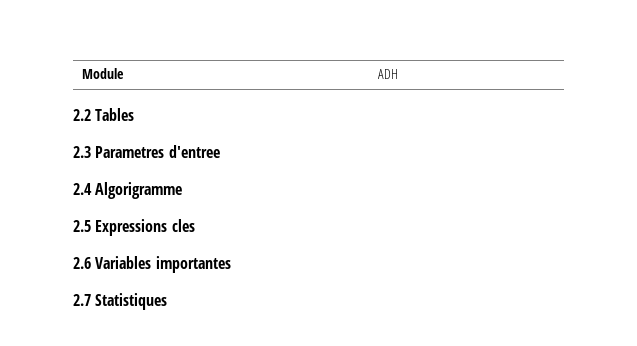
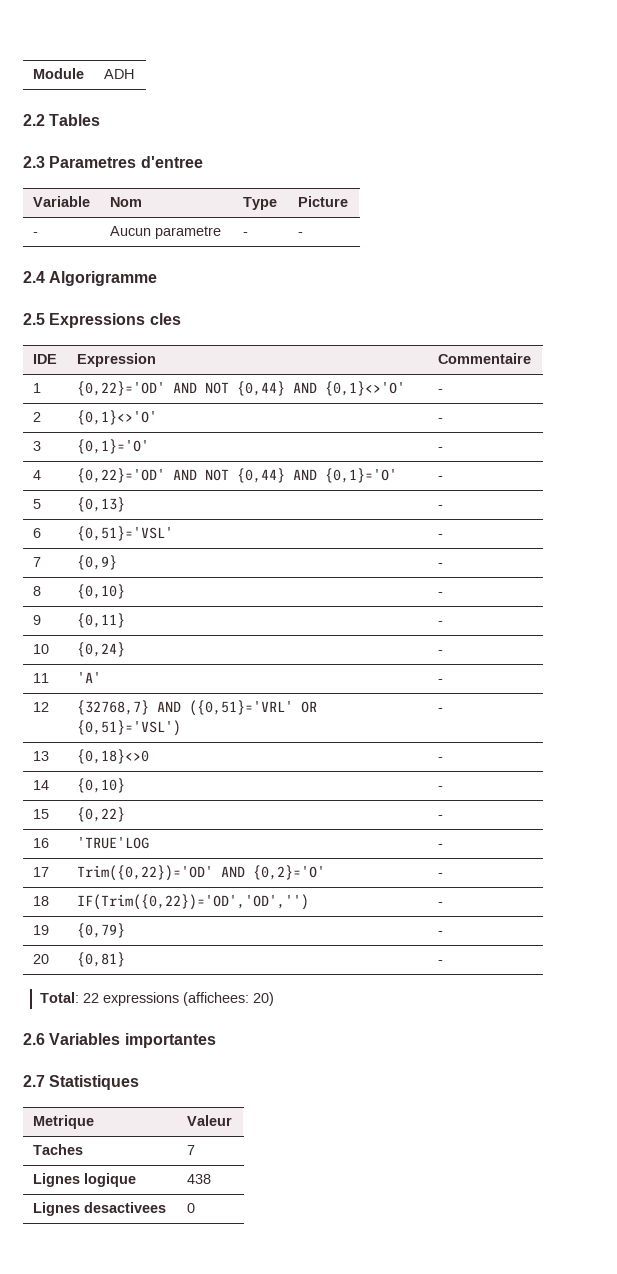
+ Variable | Nom | Type | Picture
+ - | Aucun parametre | - | -
+ IDE | Expression | Commentaire
+ 1 | {0,22}='OD' AND NOT {0,44} AND {0,1}<>'O' | -
+ 2 | {0,1}<>'O' | -
+ 3 | {0,1}='O' | -
+ 4 | {0,22}='OD' AND NOT {0,44} AND {0,1}='O' | -
+ 5 | {0,13} | -
+ 6 | {0,51}='VSL' | -
+ 7 | {0,9} | -
+ 8 | {0,10} | -
+ 9 | {0,11} | -
+ 10 | {0,24} | -
+ 11 | 'A' | -
+ 12 | {32768,7} AND ({0,51}='VRL' OR {0,51}='VSL') | -
+ 13 | {0,18}<>0 | -
+ 14 | {0,10} | -
+ 15 | {0,22} | -
+ 16 | 'TRUE'LOG | -
+ 17 | Trim({0,22})='OD' AND {0,2}='O' | -
+ 18 | IF(Trim({0,22})='OD','OD','') | -
+ 19 | {0,79} | -
+ 20 | {0,81} | -
+ Total: 22 expressions (affichees: 20)
+ Metrique | Valeur
+ Taches | 7
+ Lignes logique | 438
+ Lignes desactivees | 0

